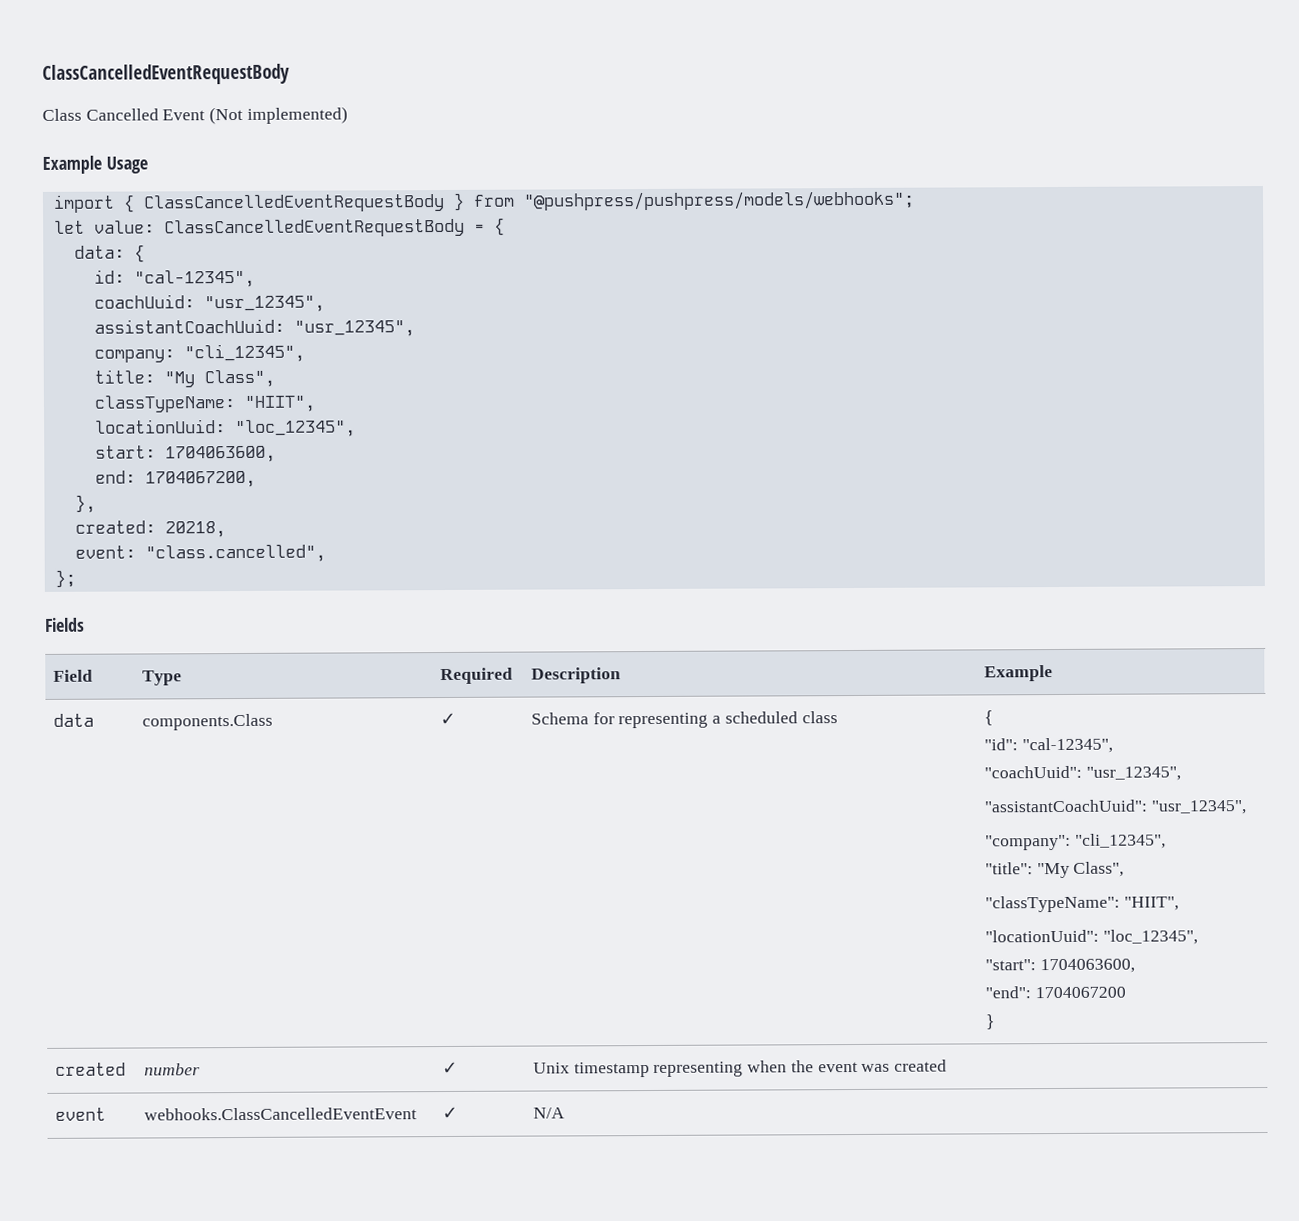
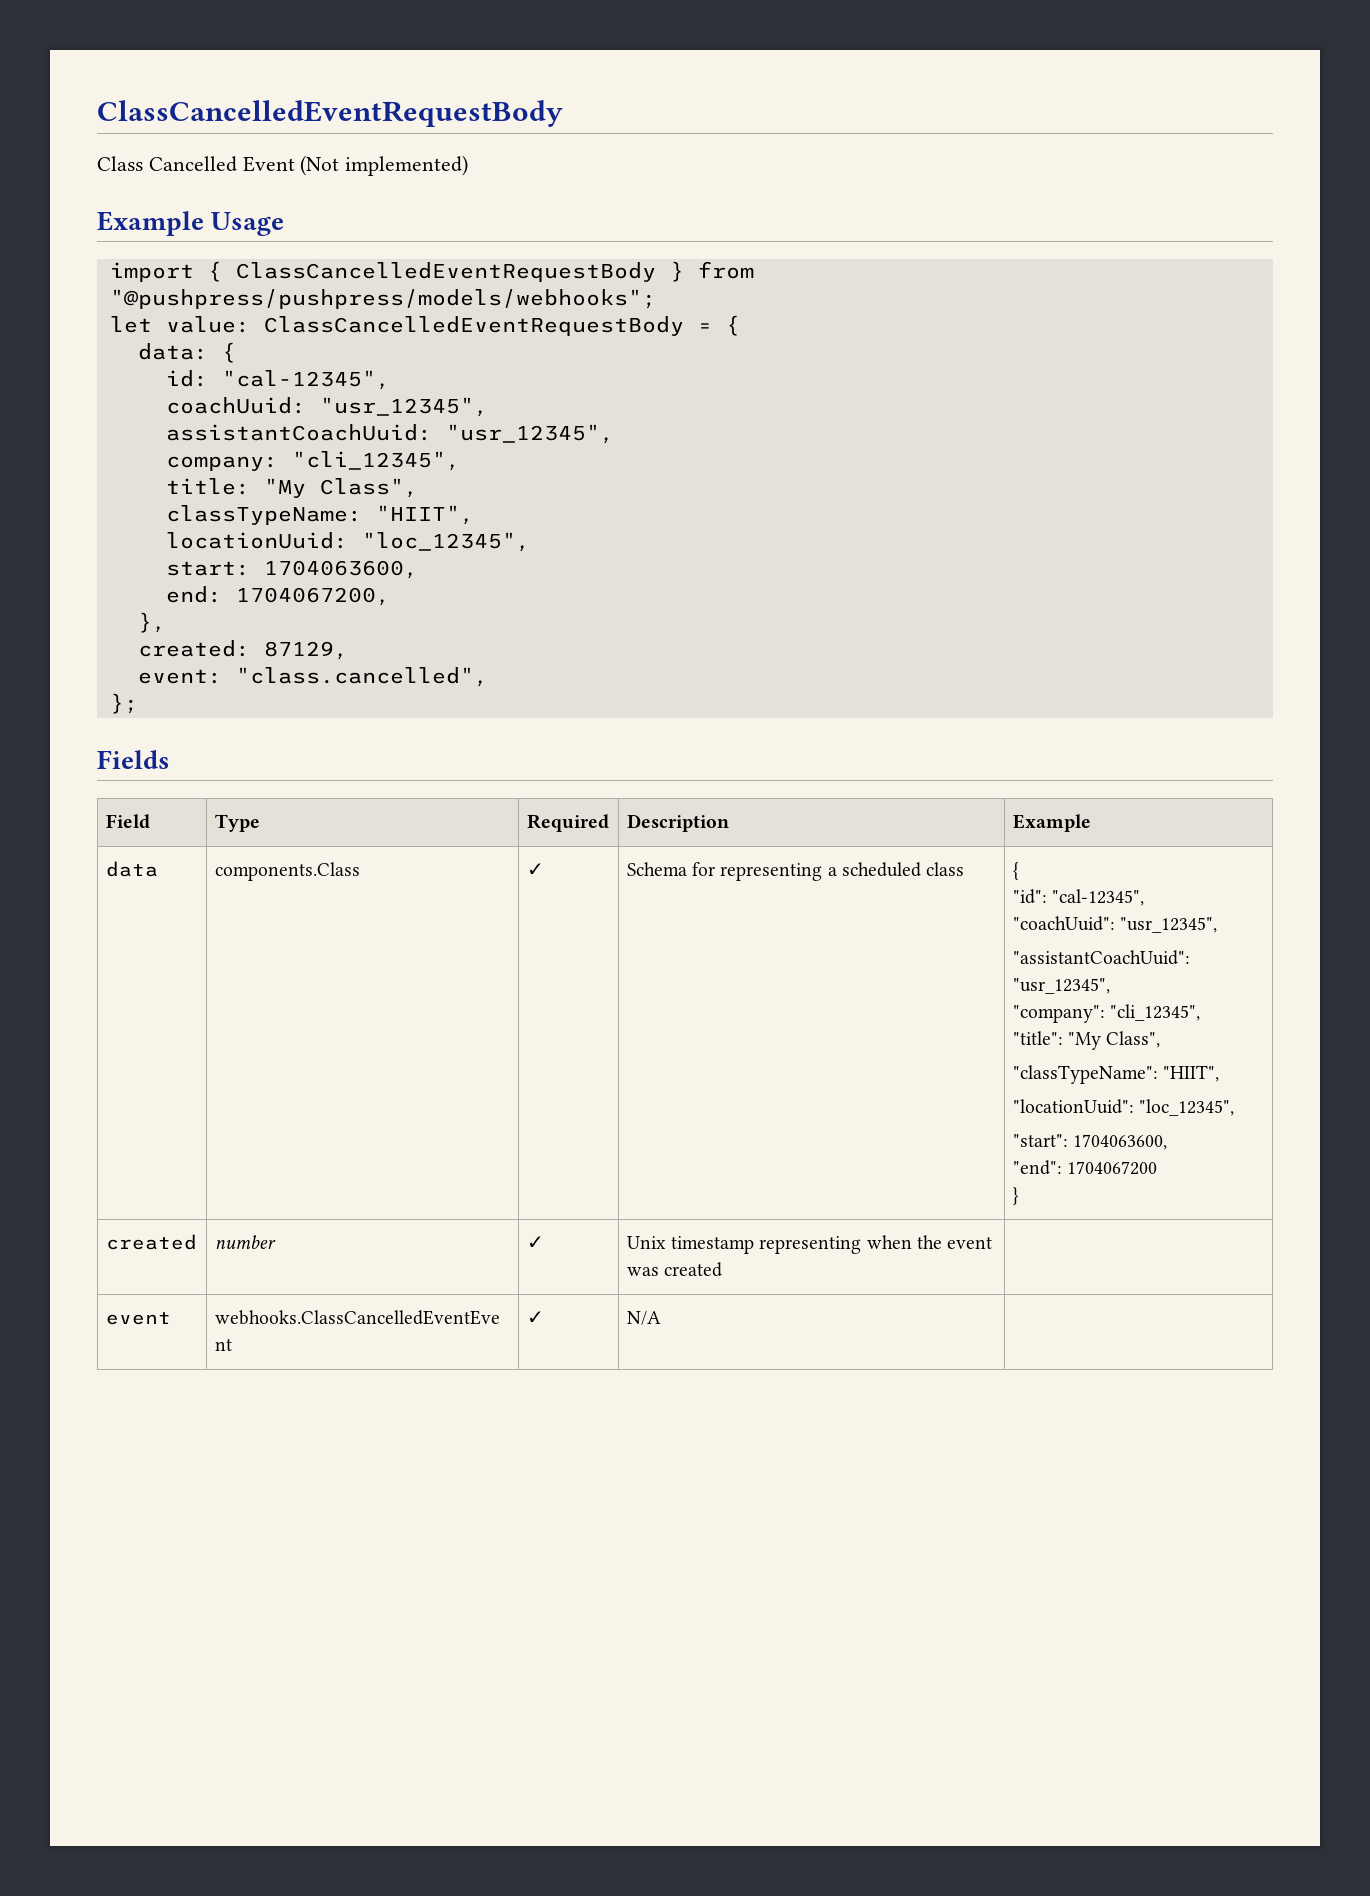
- created: 20218,
+ created: 87129,

